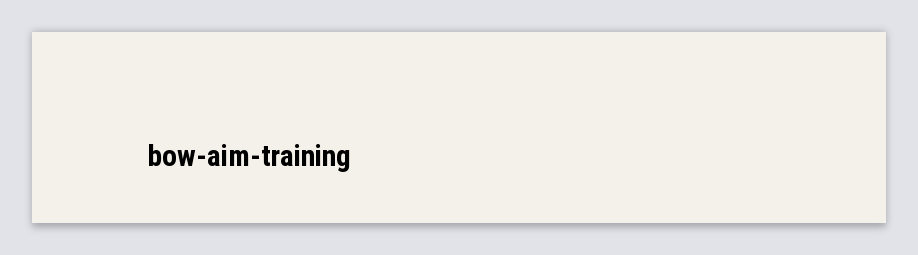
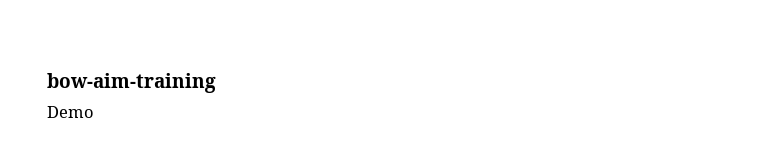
+ Demo

